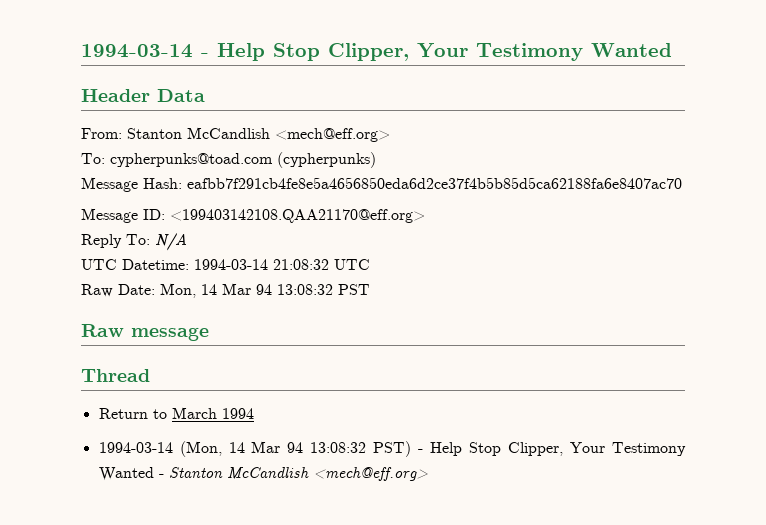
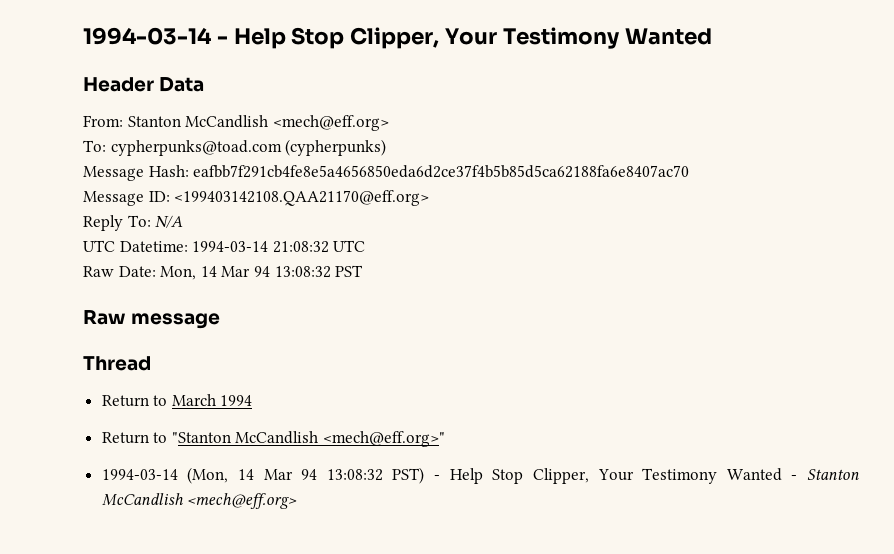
+ Return to "Stanton McCandlish <mech@eff.org>"

